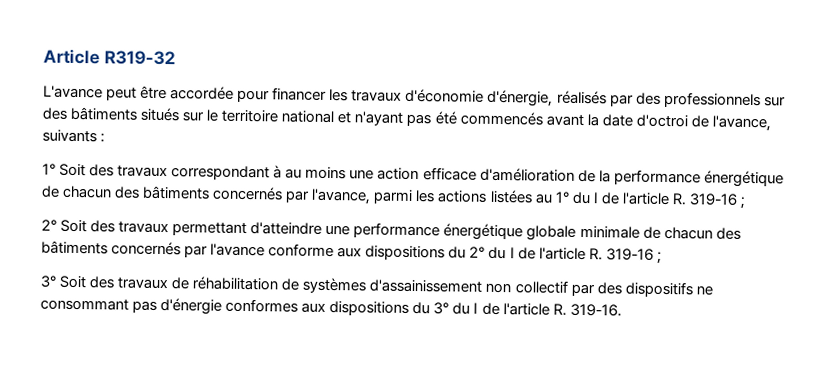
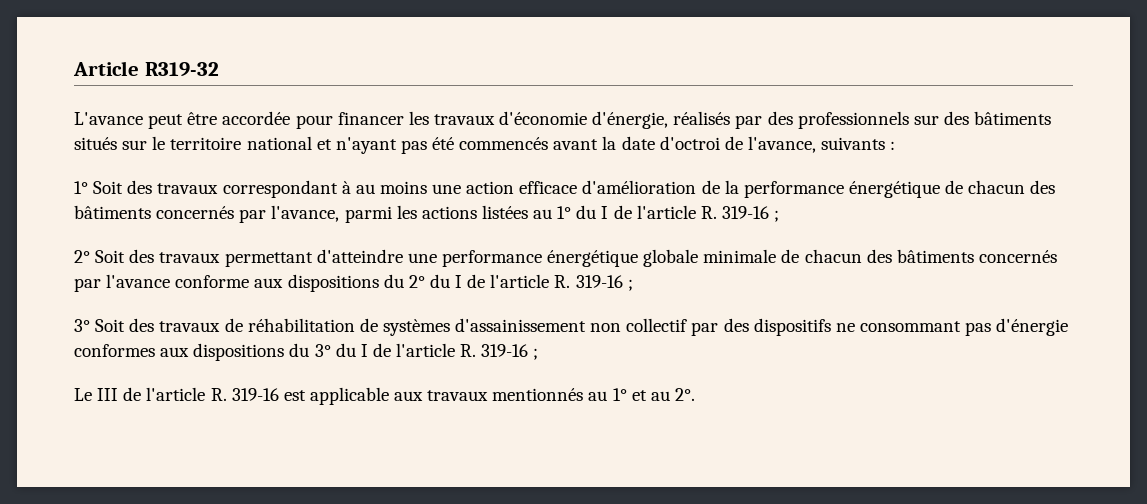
- 3° Soit des travaux de réhabilitation de systèmes d'assainissement non collectif par des dispositifs ne consommant pas d'énergie conformes aux dispositions du 3° du I de l'article R. 319-16.
+ 3° Soit des travaux de réhabilitation de systèmes d'assainissement non collectif par des dispositifs ne consommant pas d'énergie conformes aux dispositions du 3° du I de l'article R. 319-16 ;
+ Le III de l'article R. 319-16 est applicable aux travaux mentionnés au 1° et au 2°.

